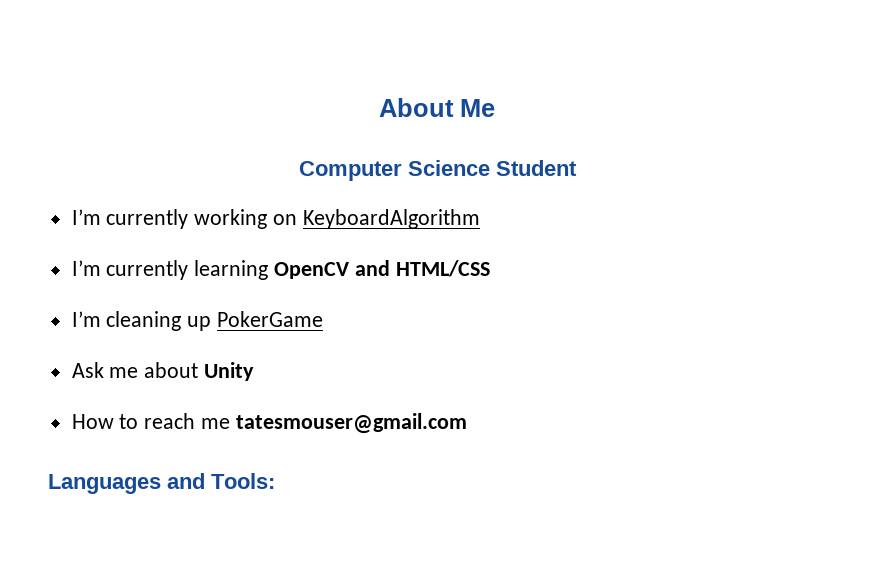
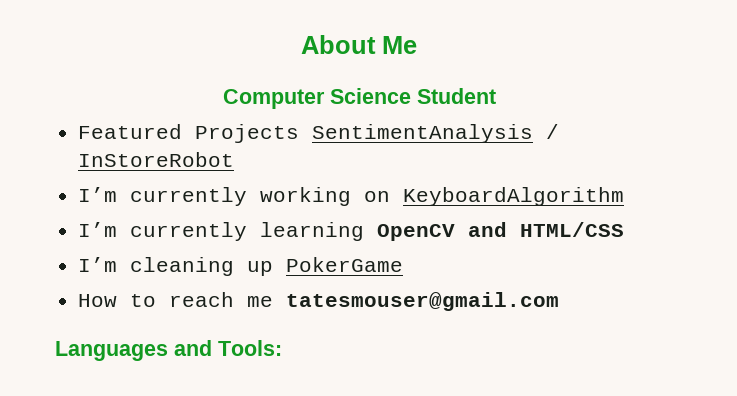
+ Featured Projects SentimentAnalysis / InStoreRobot
- Ask me about Unity

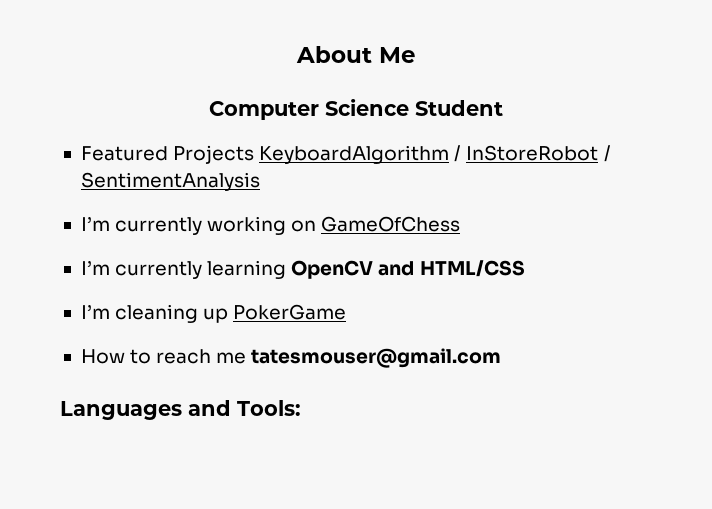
- Featured Projects SentimentAnalysis / InStoreRobot
+ Featured Projects KeyboardAlgorithm / InStoreRobot / SentimentAnalysis
- I’m currently working on KeyboardAlgorithm
+ I’m currently working on GameOfChess

